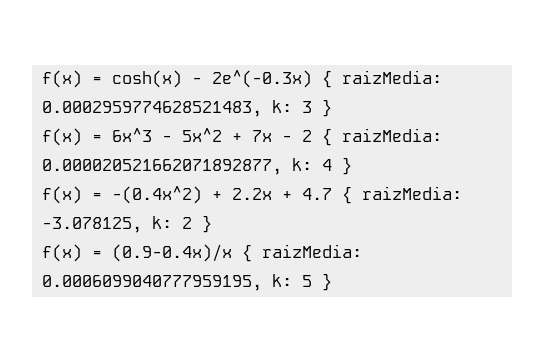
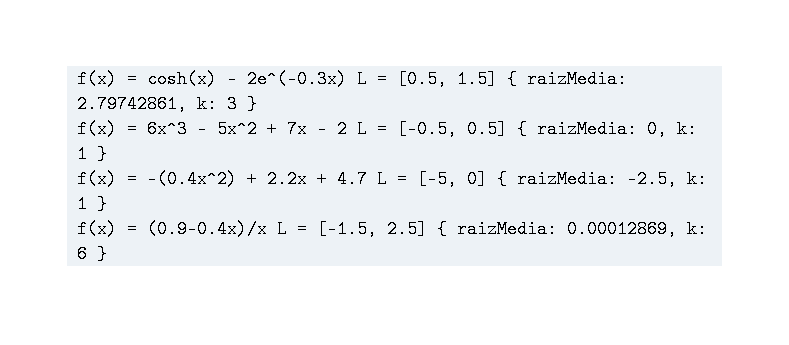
- f(x) = cosh(x) - 2e^(-0.3x) { raizMedia: 0.0002959774628521483, k: 3 }
+ f(x) = cosh(x) - 2e^(-0.3x) L = [0.5, 1.5] { raizMedia: 2.79742861, k: 3 }
- f(x) = 6x^3 - 5x^2 + 7x - 2 { raizMedia: 0.000020521662071892877, k: 4 }
+ f(x) = 6x^3 - 5x^2 + 7x - 2 L = [-0.5, 0.5] { raizMedia: 0, k: 1 }
- f(x) = -(0.4x^2) + 2.2x + 4.7 { raizMedia: -3.078125, k: 2 }
- f(x) = (0.9-0.4x)/x { raizMedia: 0.0006099040777959195, k: 5 }
+ f(x) = -(0.4x^2) + 2.2x + 4.7 L = [-5, 0] { raizMedia: -2.5, k: 1 }
+ f(x) = (0.9-0.4x)/x L = [-1.5, 2.5] { raizMedia: 0.00012869, k: 6 }

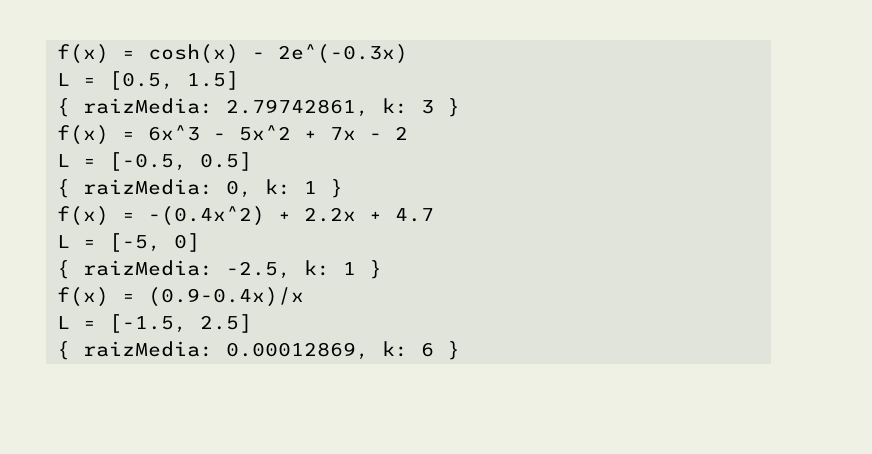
- f(x) = cosh(x) - 2e^(-0.3x) L = [0.5, 1.5] { raizMedia: 2.79742861, k: 3 }
+ f(x) = cosh(x) - 2e^(-0.3x)
+ L = [0.5, 1.5]
+ { raizMedia: 2.79742861, k: 3 }
- f(x) = 6x^3 - 5x^2 + 7x - 2 L = [-0.5, 0.5] { raizMedia: 0, k: 1 }
+ f(x) = 6x^3 - 5x^2 + 7x - 2
+ L = [-0.5, 0.5]
+ { raizMedia: 0, k: 1 }
- f(x) = -(0.4x^2) + 2.2x + 4.7 L = [-5, 0] { raizMedia: -2.5, k: 1 }
+ f(x) = -(0.4x^2) + 2.2x + 4.7
+ L = [-5, 0]
+ { raizMedia: -2.5, k: 1 }
- f(x) = (0.9-0.4x)/x L = [-1.5, 2.5] { raizMedia: 0.00012869, k: 6 }
+ f(x) = (0.9-0.4x)/x
+ L = [-1.5, 2.5]
+ { raizMedia: 0.00012869, k: 6 }

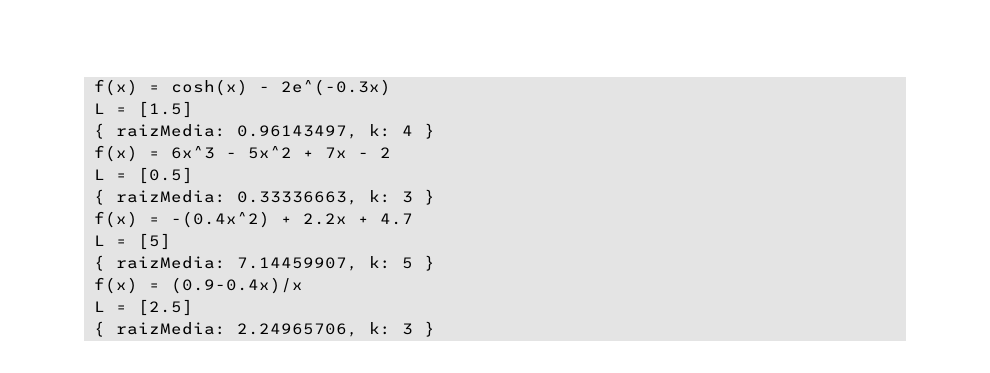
- L = [0.5, 1.5]
- { raizMedia: 2.79742861, k: 3 }
+ L = [1.5]
+ { raizMedia: 0.96143497, k: 4 }
- L = [-0.5, 0.5]
- { raizMedia: 0, k: 1 }
+ L = [0.5]
+ { raizMedia: 0.33336663, k: 3 }
- L = [-5, 0]
- { raizMedia: -2.5, k: 1 }
+ L = [5]
+ { raizMedia: 7.14459907, k: 5 }
- L = [-1.5, 2.5]
- { raizMedia: 0.00012869, k: 6 }
+ L = [2.5]
+ { raizMedia: 2.24965706, k: 3 }

